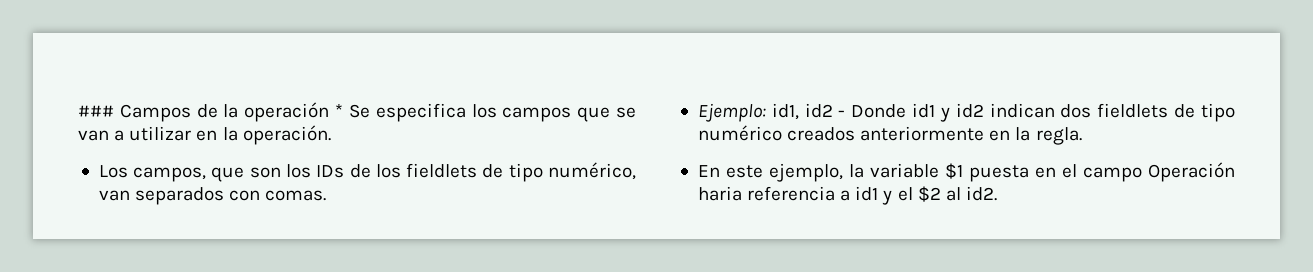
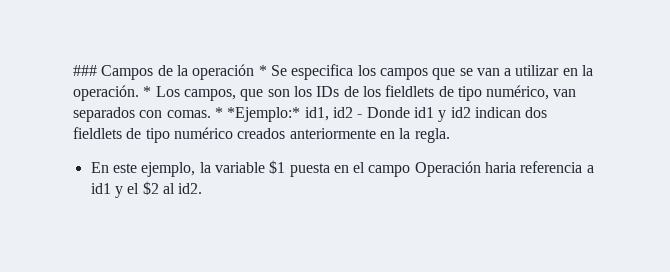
- ### Campos de la operación * Se especifica los campos que se van a utilizar en la operación.
- Los campos, que son los IDs de los fieldlets de tipo numérico, van separados con comas.
- Ejemplo: id1, id2 - Donde id1 y id2 indican dos fieldlets de tipo numérico creados anteriormente en la regla.
+ ### Campos de la operación * Se especifica los campos que se van a utilizar en la operación. * Los campos, que son los IDs de los fieldlets de tipo numérico, van separados con comas. * *Ejemplo:* id1, id2 - Donde id1 y id2 indican dos fieldlets de tipo numérico creados anteriormente en la regla.

